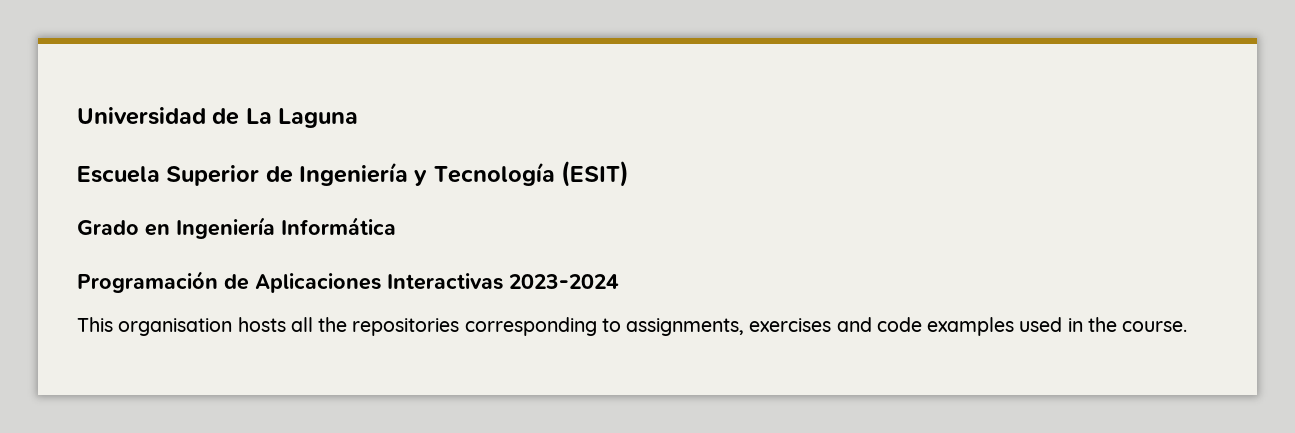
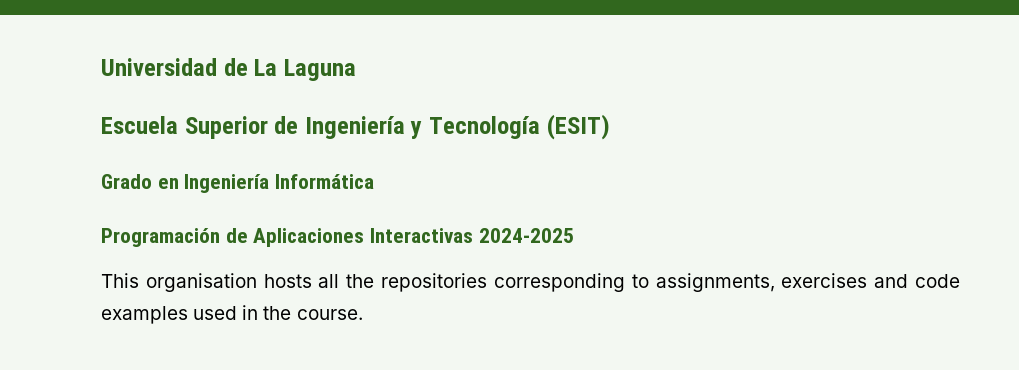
- Programación de Aplicaciones Interactivas 2023-2024
+ Programación de Aplicaciones Interactivas 2024-2025

